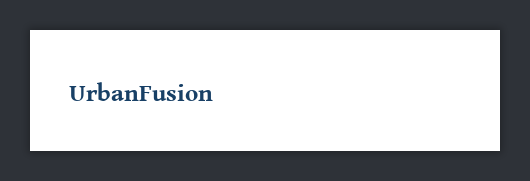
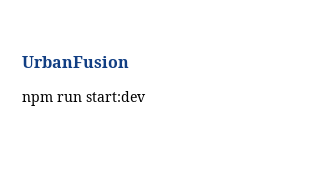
+ npm run start:dev

